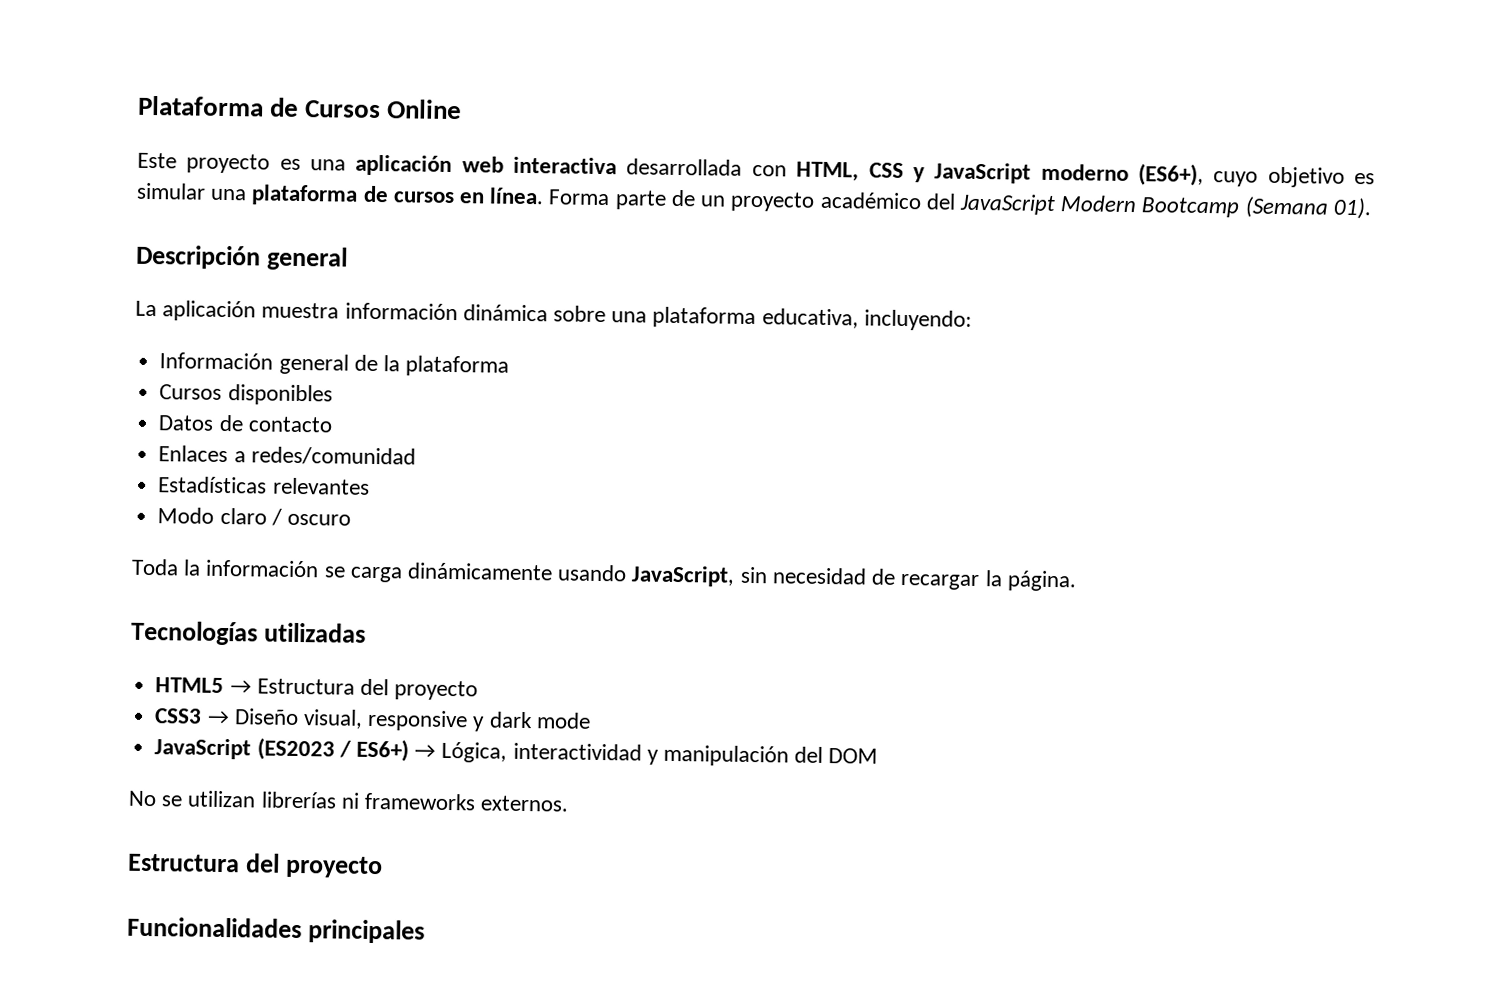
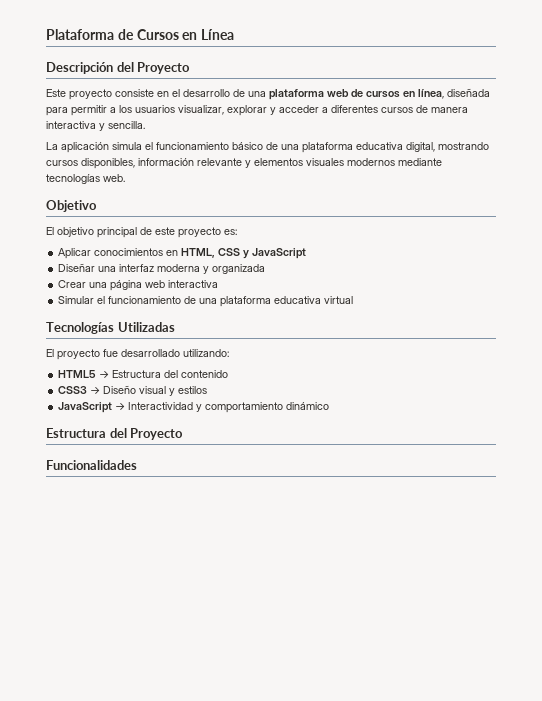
- Plataforma de Cursos Online
- Este proyecto es una aplicación web interactiva desarrollada con HTML, CSS y JavaScript moderno (ES6+), cuyo objetivo es simular una plataforma de cursos en línea. Forma parte de un proyecto académico del JavaScript Modern Bootcamp (Semana 01).
- Descripción general
- La aplicación muestra información dinámica sobre una plataforma educativa, incluyendo:
- Información general de la plataforma
- Cursos disponibles
- Datos de contacto
- Enlaces a redes/comunidad
- Estadísticas relevantes
- Modo claro / oscuro
- Toda la información se carga dinámicamente usando JavaScript, sin necesidad de recargar la página.
- Tecnologías utilizadas
+ Plataforma de Cursos en Línea
+ Descripción del Proyecto
+ Este proyecto consiste en el desarrollo de una plataforma web de cursos en línea, diseñada para permitir a los usuarios visualizar, explorar y acceder a diferentes cursos de manera interactiva y sencilla.
+ La aplicación simula el funcionamiento básico de una plataforma educativa digital, mostrando cursos disponibles, información relevante y elementos visuales modernos mediante tecnologías web.
+ Objetivo
+ El objetivo principal de este proyecto es:
+ Aplicar conocimientos en HTML, CSS y JavaScript
+ Diseñar una interfaz moderna y organizada
+ Crear una página web interactiva
+ Simular el funcionamiento de una plataforma educativa virtual
+ Tecnologías Utilizadas
+ El proyecto fue desarrollado utilizando:
- HTML5 → Estructura del proyecto
+ HTML5 → Estructura del contenido
- CSS3 → Diseño visual, responsive y dark mode
- JavaScript (ES2023 / ES6+) → Lógica, interactividad y manipulación del DOM
- No se utilizan librerías ni frameworks externos.
- Estructura del proyecto
+ CSS3 → Diseño visual y estilos
+ JavaScript → Interactividad y comportamiento dinámico
+ Estructura del Proyecto
- Funcionalidades principales
+ Funcionalidades

